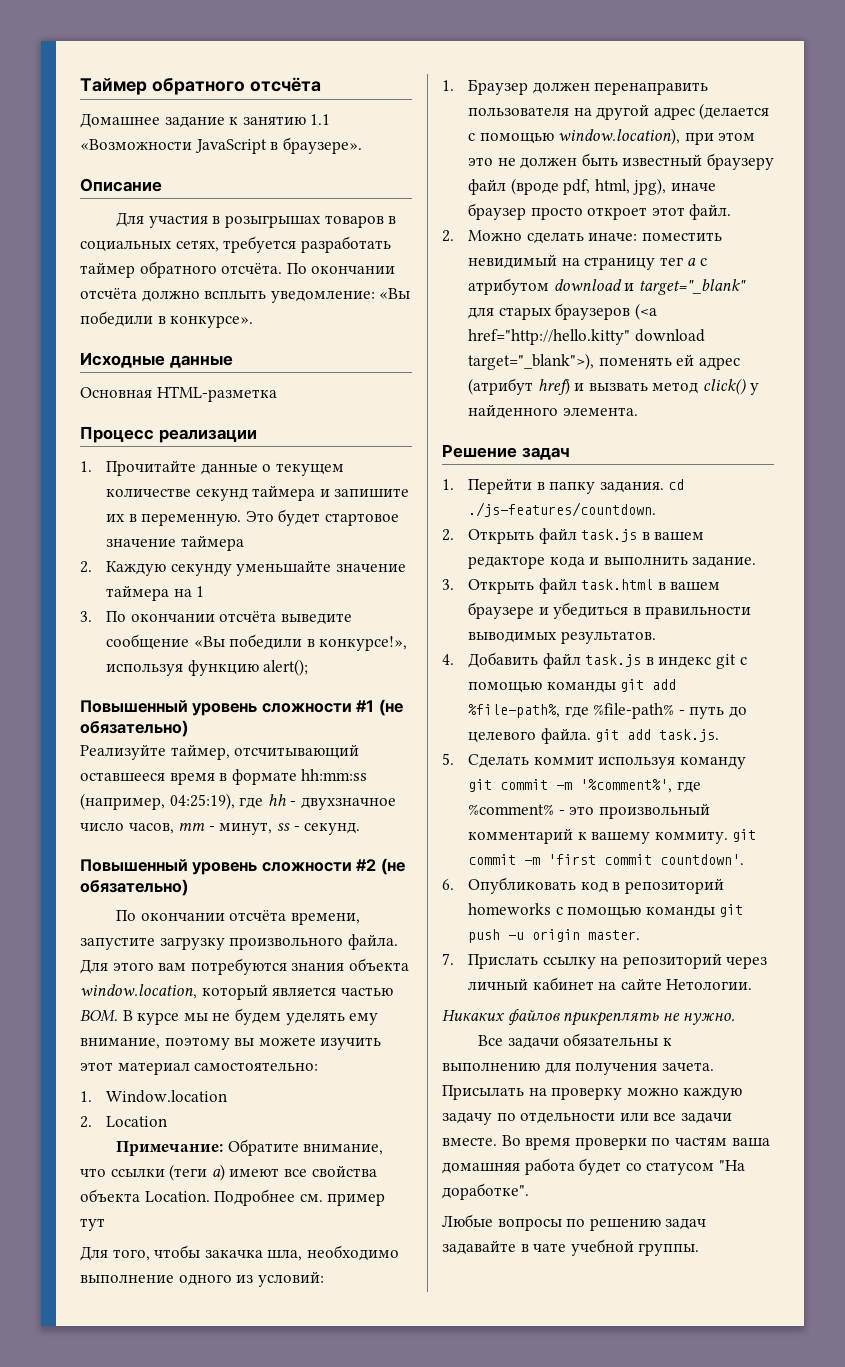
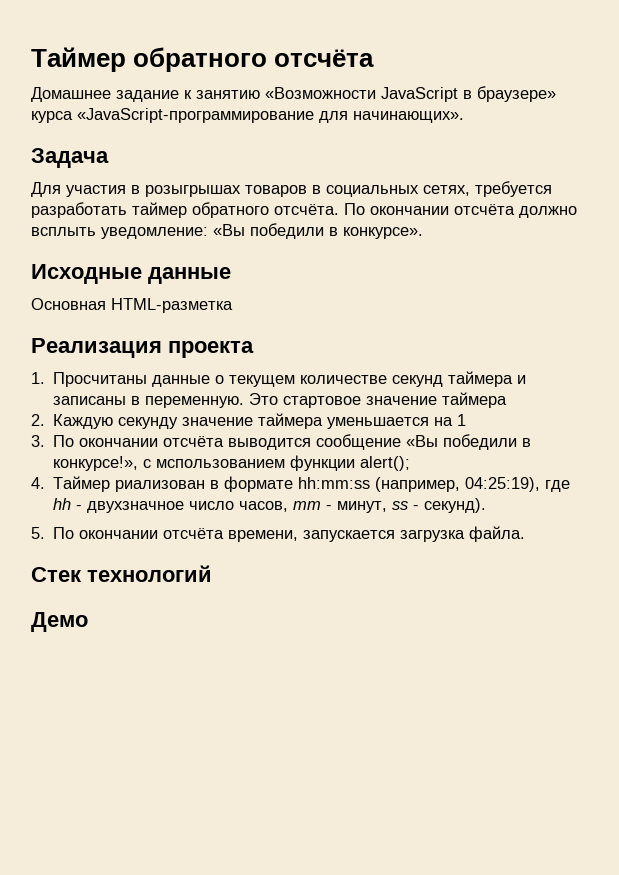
- Домашнее задание к занятию 1.1 «Возможности JavaScript в браузере».
- Описание
+ Домашнее задание к занятию «Возможности JavaScript в браузере» курса «JavaScript-программирование для начинающих».
+ Задача
- Процесс реализации
- 1. Прочитайте данные о текущем количестве секунд таймера и запишите их в переменную.
+ Реализация проекта
+ 1. Просчитаны данные о текущем количестве секунд таймера и записаны в переменную.
- Это будет стартовое значение таймера
+ Это стартовое значение таймера
- 2. Каждую секунду уменьшайте значение таймера на 1
+ 2. Каждую секунду значение таймера уменьшается на 1
- 3. По окончании отсчёта выведите сообщение «Вы победили в конкурсе!», используя функцию alert();
- Повышенный уровень сложности #1 (не обязательно)
- Реализуйте таймер, отсчитывающий оставшееся время в формате hh:mm:ss (например, 04:25:19), где hh - двухзначное число часов, mm - минут, ss - секунд.
- Повышенный уровень сложности #2 (не обязательно)
- По окончании отсчёта времени, запустите загрузку произвольного файла. Для этого вам потребуются знания объекта window.location, который является частью BOM. В курсе мы не будем уделять ему внимание, поэтому вы можете изучить этот материал самостоятельно:
- 1. Window.location
- 2. Location
- Примечание: Обратите внимание, что ссылки (теги a) имеют все свойства объекта Location. Подробнее см. пример тут
- Для того, чтобы закачка шла, необходимо выполнение одного из условий:
- 1. Браузер должен перенаправить пользователя на другой адрес (делается с помощью window.location), при этом это не должен быть известный браузеру файл (вроде pdf, html, jpg), иначе браузер просто откроет этот файл.
- 2. Можно сделать иначе: поместить невидимый на страницу тег a с атрибутом download и target="_blank" для старых браузеров (<a href="http://hello.kitty" download target="_blank">), поменять ей адрес (атрибут href) и вызвать метод click() у найденного элемента.
- Решение задач
- 1. Перейти в папку задания. cd ./js-features/countdown.
- 2. Открыть файл task.js в вашем редакторе кода и выполнить задание.
- 3. Открыть файл task.html в вашем браузере и убедиться в правильности выводимых результатов.
- 4. Добавить файл task.js в индекс git с помощью команды git add %file-path%, где %file-path% - путь до целевого файла. git add task.js.
- 5. Сделать коммит используя команду git commit -m '%comment%', где %comment% - это произвольный комментарий к вашему коммиту. git commit -m 'first commit countdown'.
- 6. Опубликовать код в репозиторий homeworks с помощью команды git push -u origin master.
- 7. Прислать ссылку на репозиторий через личный кабинет на сайте Нетологии.
- Никаких файлов прикреплять не нужно.
- Все задачи обязательны к выполнению для получения зачета. Присылать на проверку можно каждую задачу по отдельности или все задачи вместе. Во время проверки по частям ваша домашняя работа будет со статусом "На доработке".
- Любые вопросы по решению задач задавайте в чате учебной группы.
+ 3. По окончании отсчёта выводится сообщение «Вы победили в конкурсе!», с мспользованием функции alert();
+ 4. Таймер риализован в формате hh:mm:ss (например, 04:25:19), где hh - двухзначное число часов, mm - минут, ss - секунд).
+ 5. По окончании отсчёта времени, запускается загрузка файла.
+ Стек технологий
+ Демо

